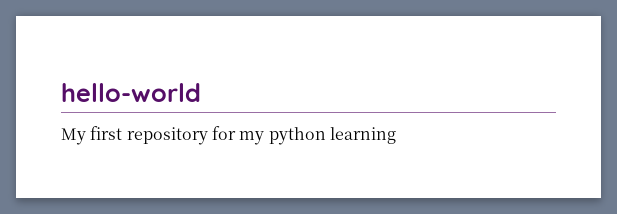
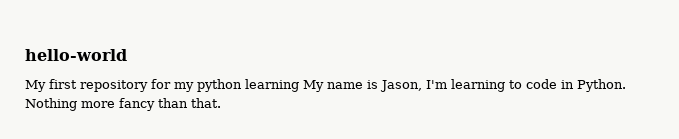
- My first repository for my python learning
+ My first repository for my python learning My name is Jason, I'm learning to code in Python. Nothing more fancy than that.

